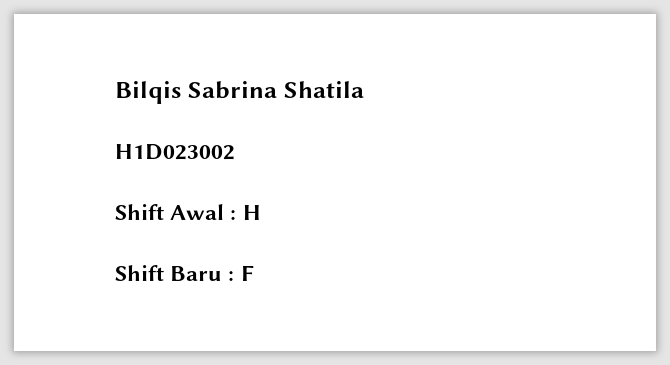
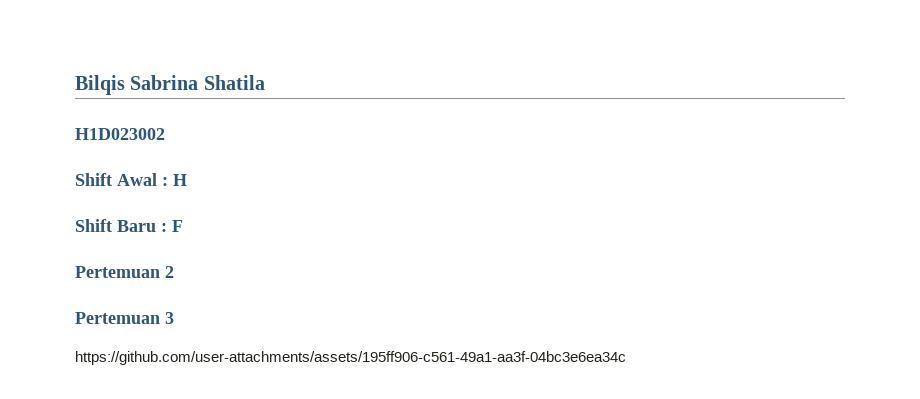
+ Pertemuan 2
+ Pertemuan 3
+ https://github.com/user-attachments/assets/195ff906-c561-49a1-aa3f-04bc3e6ea34c

